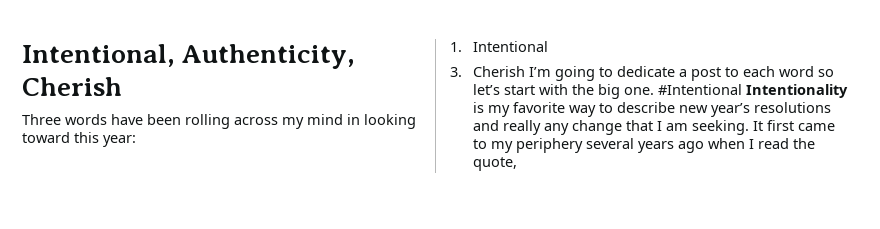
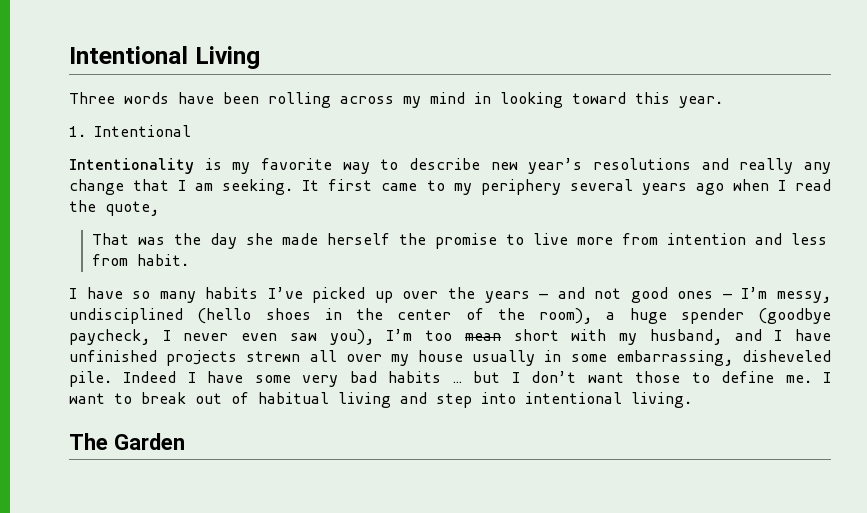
- Intentional, Authenticity, Cherish
+ Intentional Living
- Three words have been rolling across my mind in looking toward this year:
+ Three words have been rolling across my mind in looking toward this year.
- 3. Cherish I’m going to dedicate a post to each word so let’s start with the big one. #Intentional Intentionality is my favorite way to describe new year’s resolutions and really any change that I am seeking.
+ Intentionality is my favorite way to describe new year’s resolutions and really any change that I am seeking.
+ That was the day she made herself the promise to live more from intention and less from habit.
+ I have so many habits I’ve picked up over the years — and not good ones — I’m messy, undisciplined (hello shoes in the center of the room), a huge spender (goodbye paycheck, I never even saw you), I’m too mean short with my husband, and I have unfinished projects strewn all over my house usually in some embarrassing, disheveled pile. Indeed I have some very bad habits … but I don’t want those to define me. I want to break out of habitual living and step into intentional living.
+ The Garden

